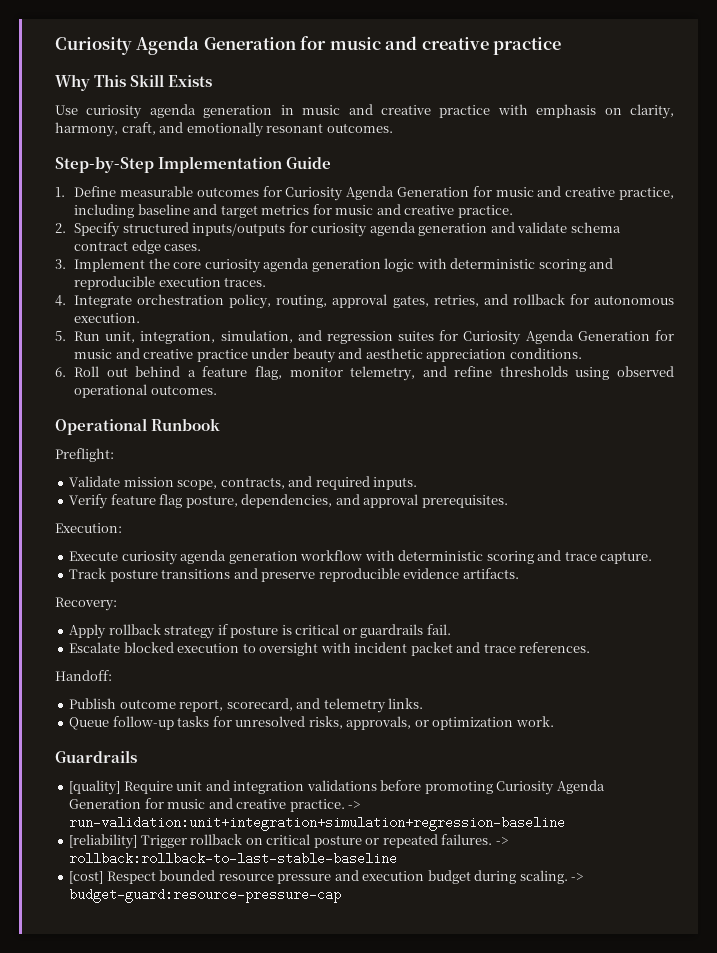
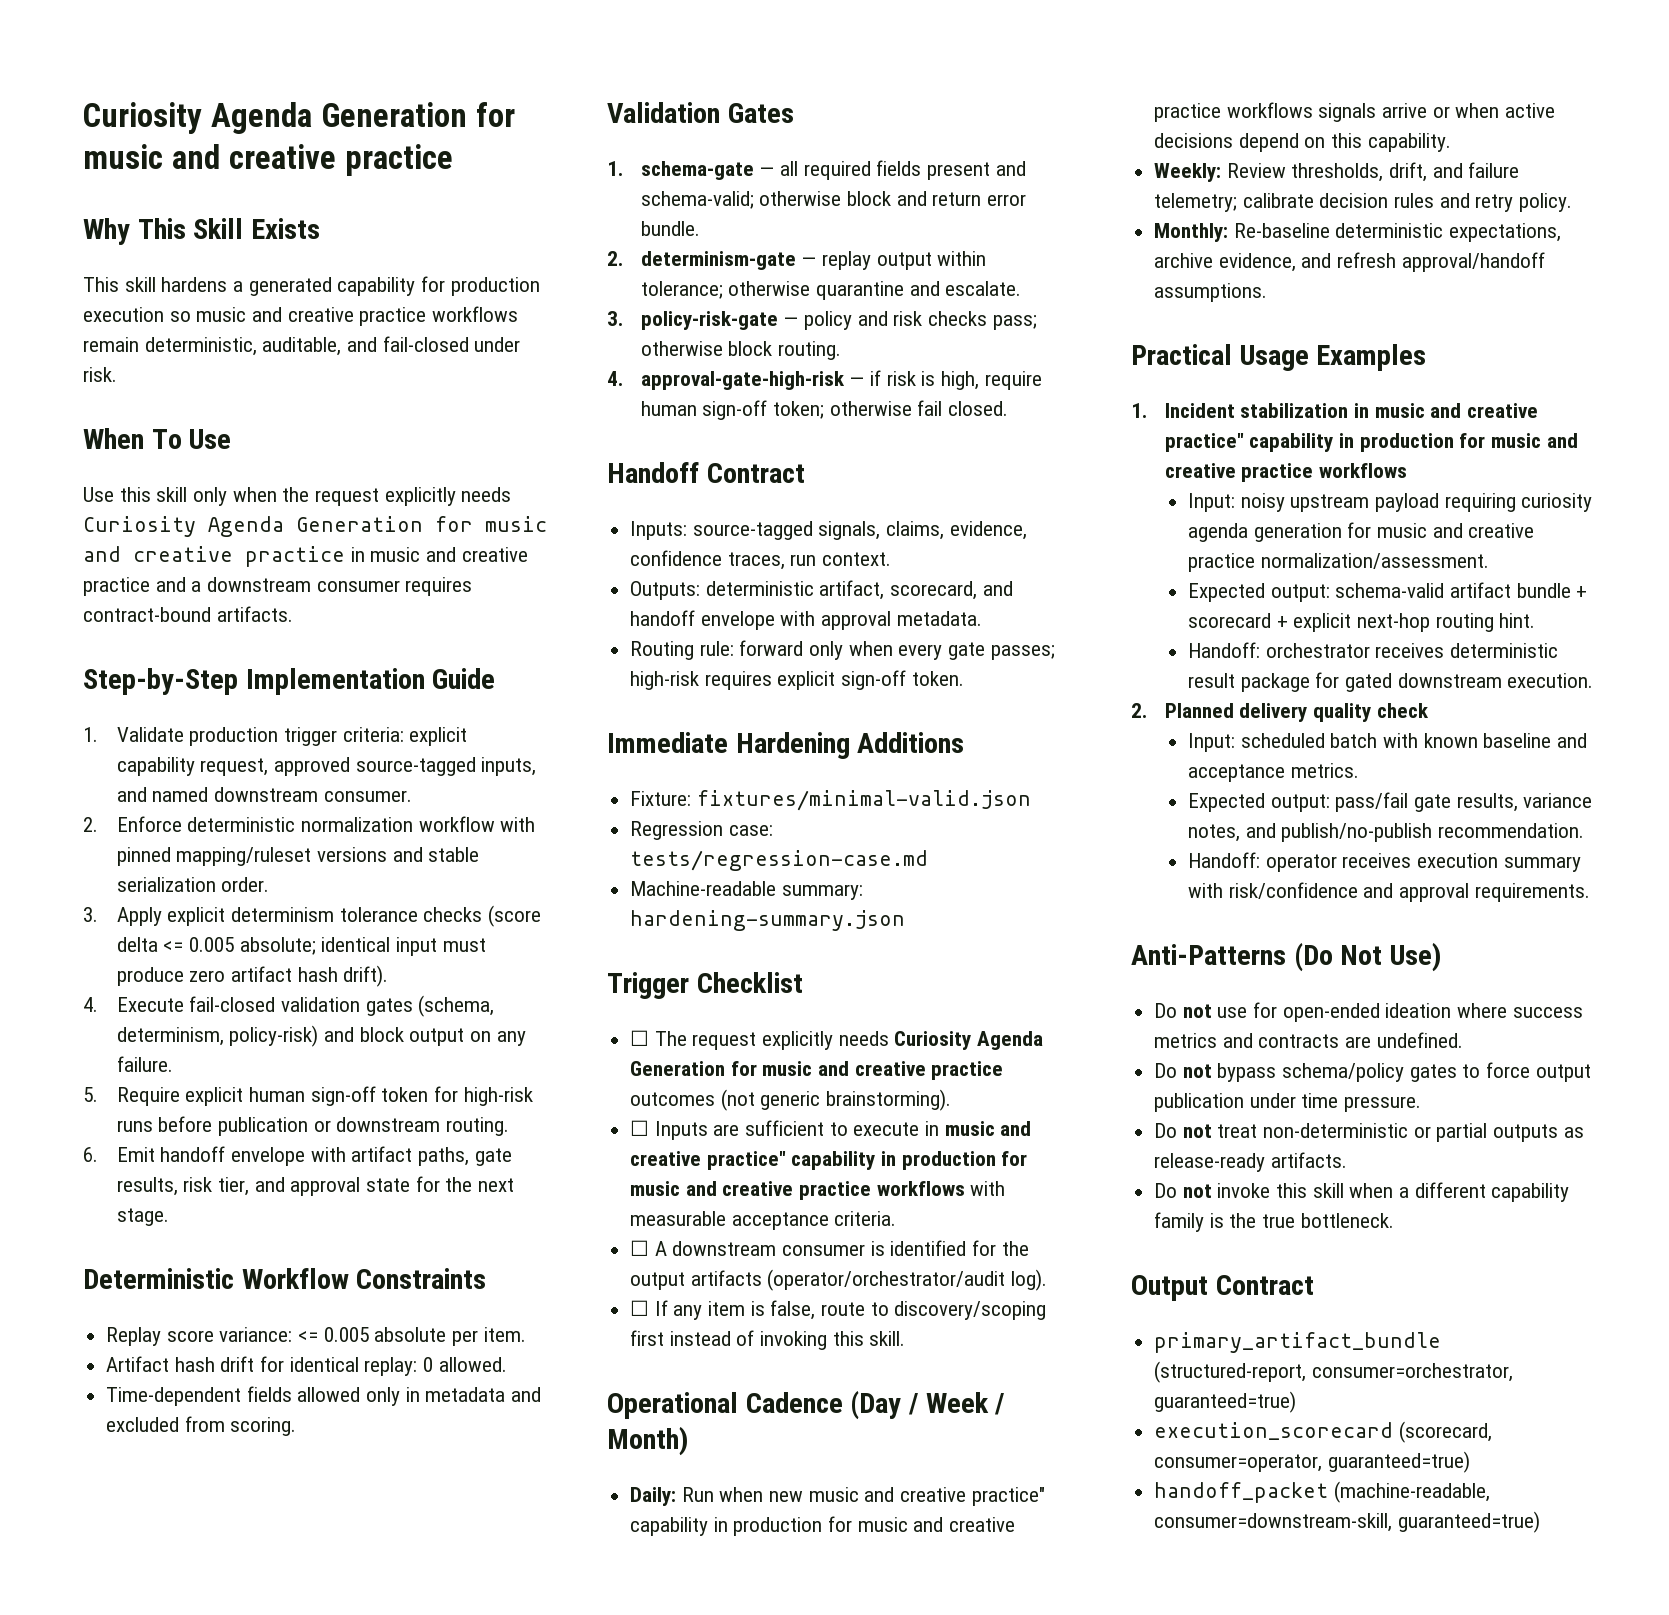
- Use curiosity agenda generation in music and creative practice with emphasis on clarity, harmony, craft, and emotionally resonant outcomes.
+ This skill hardens a generated capability for production execution so music and creative practice workflows remain deterministic, auditable, and fail-closed under risk.
+ When To Use
+ Use this skill only when the request explicitly needs Curiosity Agenda Generation for music and creative practice in music and creative practice and a downstream consumer requires contract-bound artifacts.
  Step-by-Step Implementation Guide
- 1. Define measurable outcomes for Curiosity Agenda Generation for music and creative practice, including baseline and target metrics for music and creative practice.
- 2. Specify structured inputs/outputs for curiosity agenda generation and validate schema contract edge cases.
- 3. Implement the core curiosity agenda generation logic with deterministic scoring and reproducible execution traces.
- 4. Integrate orchestration policy, routing, approval gates, retries, and rollback for autonomous execution.
- 5. Run unit, integration, simulation, and regression suites for Curiosity Agenda Generation for music and creative practice under beauty and aesthetic appreciation conditions.
- 6. Roll out behind a feature flag, monitor telemetry, and refine thresholds using observed operational outcomes.
- Operational Runbook
- Preflight:
- Validate mission scope, contracts, and required inputs.
- Verify feature flag posture, dependencies, and approval prerequisites.
- Execution:
- Execute curiosity agenda generation workflow with deterministic scoring and trace capture.
- Track posture transitions and preserve reproducible evidence artifacts.
- Recovery:
- Apply rollback strategy if posture is critical or guardrails fail.
- Escalate blocked execution to oversight with incident packet and trace references.
- Handoff:
- Publish outcome report, scorecard, and telemetry links.
- Queue follow-up tasks for unresolved risks, approvals, or optimization work.
- Guardrails
- [quality] Require unit and integration validations before promoting Curiosity Agenda Generation for music and creative practice. -> run-validation:unit+integration+simulation+regression-baseline
- [reliability] Trigger rollback on critical posture or repeated failures. -> rollback:rollback-to-last-stable-baseline
- [cost] Respect bounded resource pressure and execution budget during scaling. -> budget-guard:resource-pressure-cap
+ 1. Validate production trigger criteria: explicit capability request, approved source-tagged inputs, and named downstream consumer.
+ 2. Enforce deterministic normalization workflow with pinned mapping/ruleset versions and stable serialization order.
+ 3. Apply explicit determinism tolerance checks (score delta <= 0.005 absolute; identical input must produce zero artifact hash drift).
+ 4. Execute fail-closed validation gates (schema, determinism, policy-risk) and block output on any failure.
+ 5. Require explicit human sign-off token for high-risk runs before publication or downstream routing.
+ 6. Emit handoff envelope with artifact paths, gate results, risk tier, and approval state for the next stage.
+ Deterministic Workflow Constraints
+ Replay score variance: <= 0.005 absolute per item.
+ Artifact hash drift for identical replay: 0 allowed.
+ Time-dependent fields allowed only in metadata and excluded from scoring.
+ Validation Gates
+ 1. schema-gate — all required fields present and schema-valid; otherwise block and return error bundle.
+ 2. determinism-gate — replay output within tolerance; otherwise quarantine and escalate.
+ 3. policy-risk-gate — policy and risk checks pass; otherwise block routing.
+ 4. approval-gate-high-risk — if risk is high, require human sign-off token; otherwise fail closed.
+ Handoff Contract
+ Inputs: source-tagged signals, claims, evidence, confidence traces, run context.
+ Outputs: deterministic artifact, scorecard, and handoff envelope with approval metadata.
+ Routing rule: forward only when every gate passes; high-risk requires explicit sign-off token.
+ Immediate Hardening Additions
+ Fixture: fixtures/minimal-valid.json
+ Regression case: tests/regression-case.md
+ Machine-readable summary: hardening-summary.json
+ Trigger Checklist
+ ☐ The request explicitly needs Curiosity Agenda Generation for music and creative practice outcomes (not generic brainstorming).
+ ☐ Inputs are sufficient to execute in music and creative practice" capability in production for music and creative practice workflows with measurable acceptance criteria.
+ ☐ A downstream consumer is identified for the output artifacts (operator/orchestrator/audit log).
+ ☐ If any item is false, route to discovery/scoping first instead of invoking this skill.
+ Operational Cadence (Day / Week / Month)
+ Daily: Run when new music and creative practice" capability in production for music and creative practice workflows signals arrive or when active decisions depend on this capability.
+ Weekly: Review thresholds, drift, and failure telemetry; calibrate decision rules and retry policy.
+ Monthly: Re-baseline deterministic expectations, archive evidence, and refresh approval/handoff assumptions.
+ Practical Usage Examples
+ 1. Incident stabilization in music and creative practice" capability in production for music and creative practice workflows
+ Input: noisy upstream payload requiring curiosity agenda generation for music and creative practice normalization/assessment.
+ Expected output: schema-valid artifact bundle + scorecard + explicit next-hop routing hint.
+ Handoff: orchestrator receives deterministic result package for gated downstream execution.
+ 2. Planned delivery quality check
+ Input: scheduled batch with known baseline and acceptance metrics.
+ Expected output: pass/fail gate results, variance notes, and publish/no-publish recommendation.
+ Handoff: operator receives execution summary with risk/confidence and approval requirements.
+ Anti-Patterns (Do Not Use)
+ Do not use for open-ended ideation where success metrics and contracts are undefined.
+ Do not bypass schema/policy gates to force output publication under time pressure.
+ Do not treat non-deterministic or partial outputs as release-ready artifacts.
+ Do not invoke this skill when a different capability family is the true bottleneck.
+ Output Contract
+ primary_artifact_bundle (structured-report, consumer=orchestrator, guaranteed=true)
+ execution_scorecard (scorecard, consumer=operator, guaranteed=true)
+ handoff_packet (machine-readable, consumer=downstream-skill, guaranteed=true)

